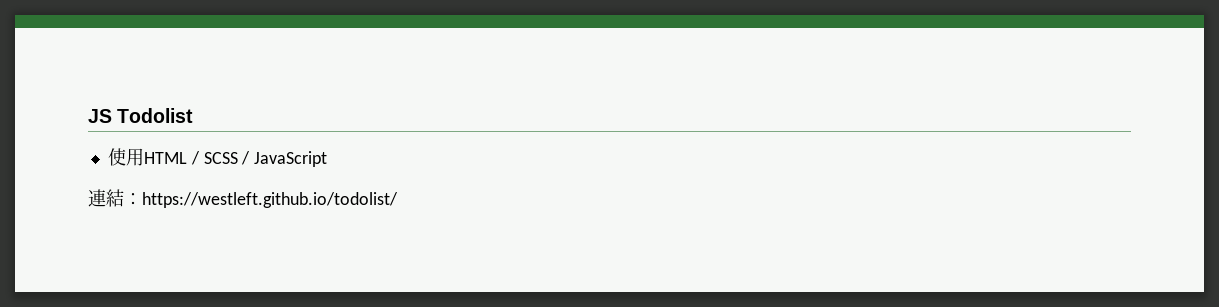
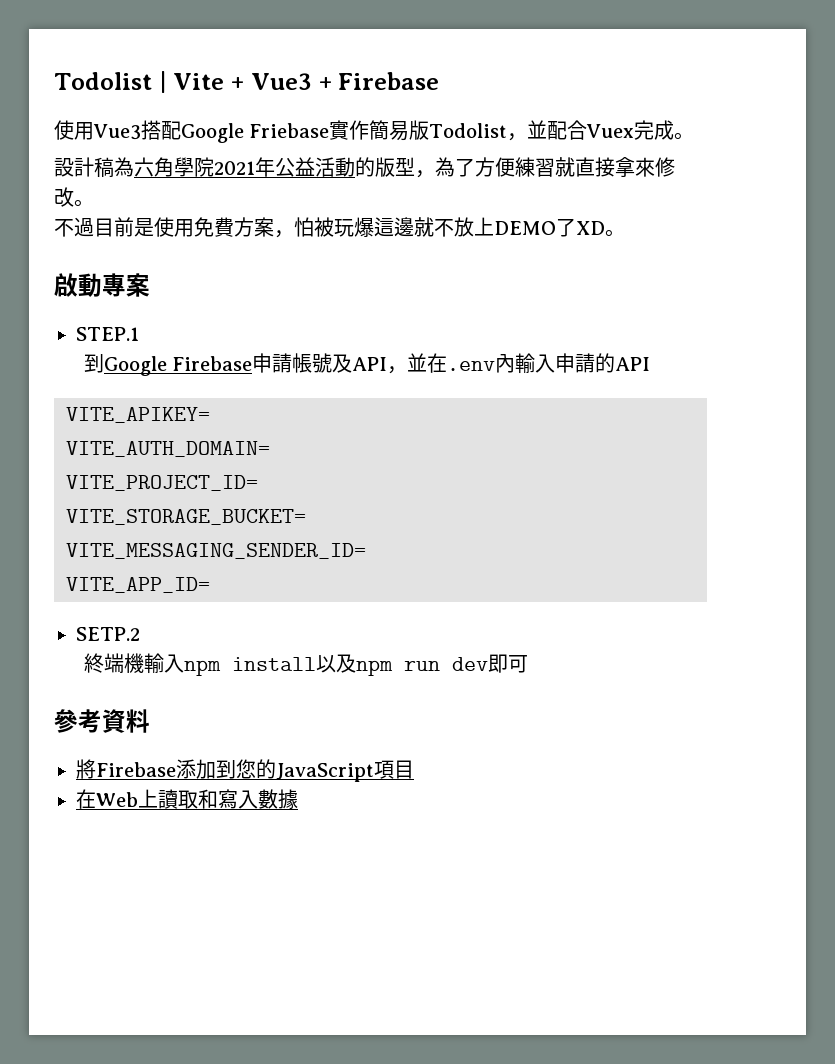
- JS Todolist
- 使用HTML / SCSS / JavaScript
- 連結：https://westleft.github.io/todolist/
+ Todolist | Vite + Vue3 + Firebase
+ 使用Vue3搭配Google Friebase實作簡易版Todolist，並配合Vuex完成。
+ 設計稿為六角學院2021年公益活動的版型，為了方便練習就直接拿來修改。
+ 不過目前是使用免費方案，怕被玩爆這邊就不放上DEMO了XD。
+ 啟動專案
+ STEP.1
+ 到Google Firebase申請帳號及API，並在.env內輸入申請的API
+ VITE_APIKEY=
+ VITE_AUTH_DOMAIN=
+ VITE_PROJECT_ID=
+ VITE_STORAGE_BUCKET=
+ VITE_MESSAGING_SENDER_ID=
+ VITE_APP_ID=
+ SETP.2
+ 終端機輸入npm install以及npm run dev即可
+ 參考資料
+ 將Firebase添加到您的JavaScript項目
+ 在Web上讀取和寫入數據

